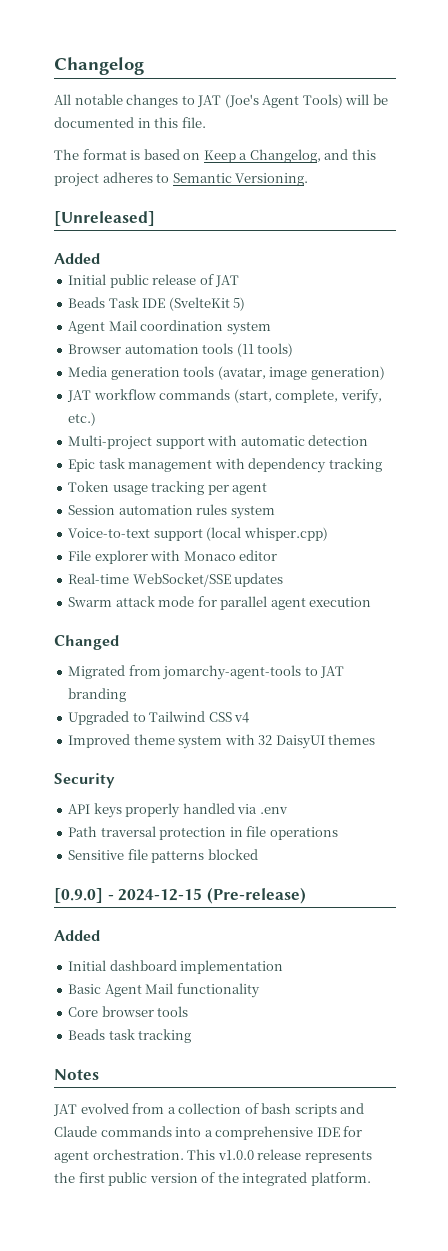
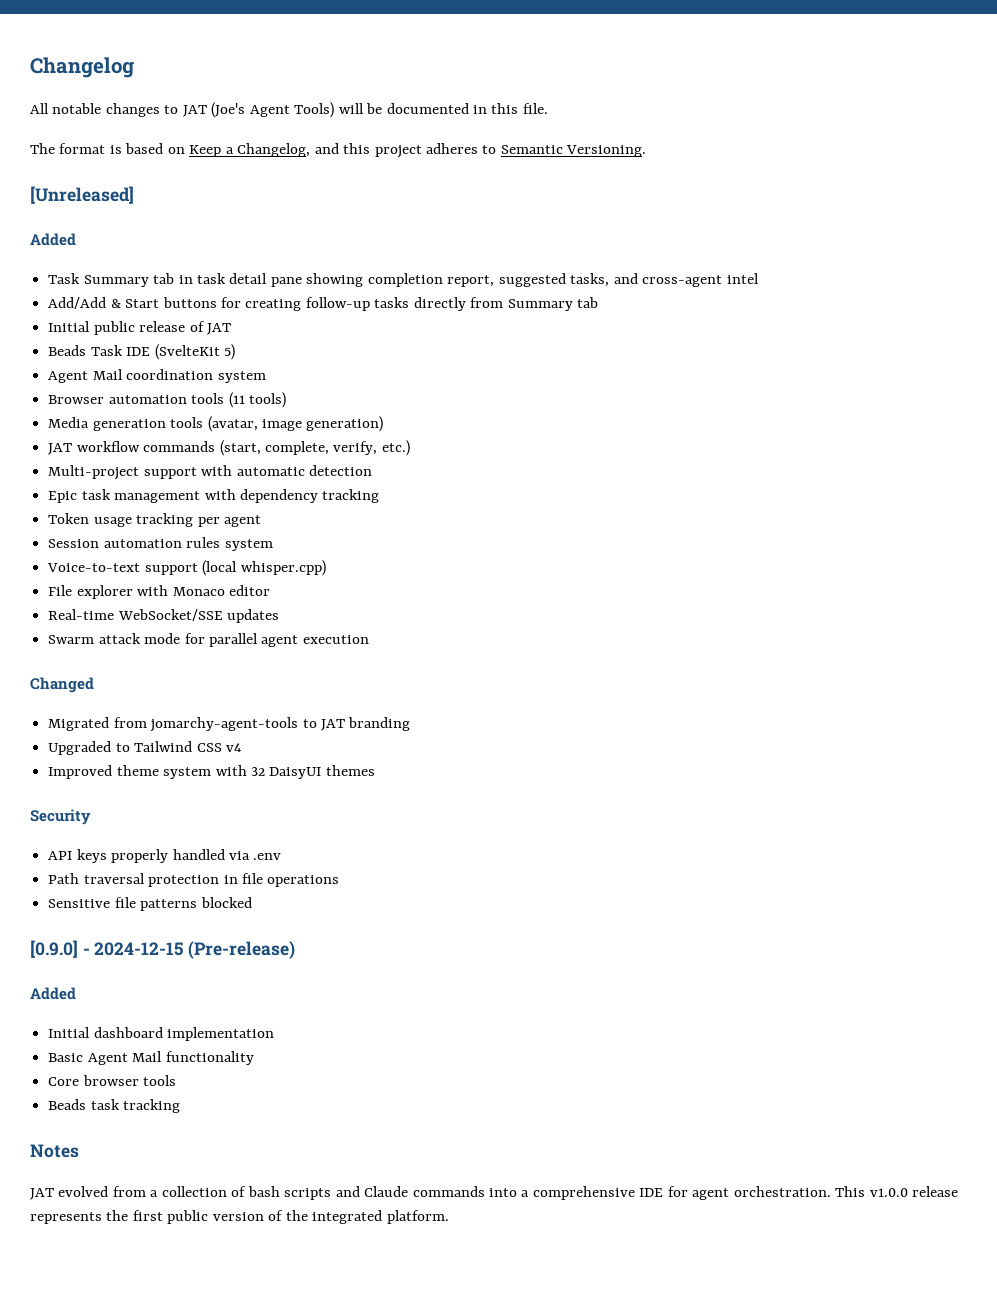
+ Task Summary tab in task detail pane showing completion report, suggested tasks, and cross-agent intel
+ Add/Add & Start buttons for creating follow-up tasks directly from Summary tab

